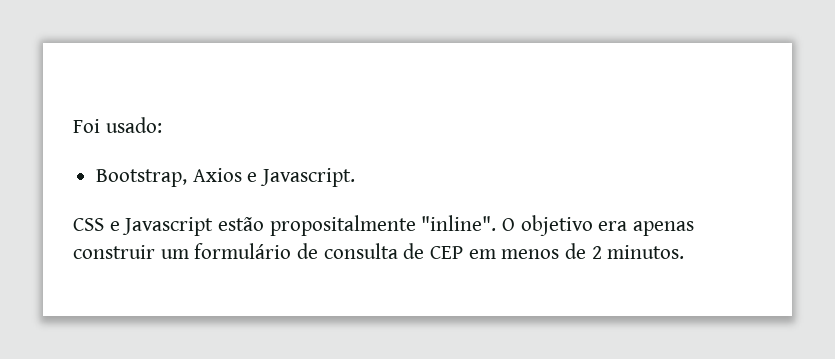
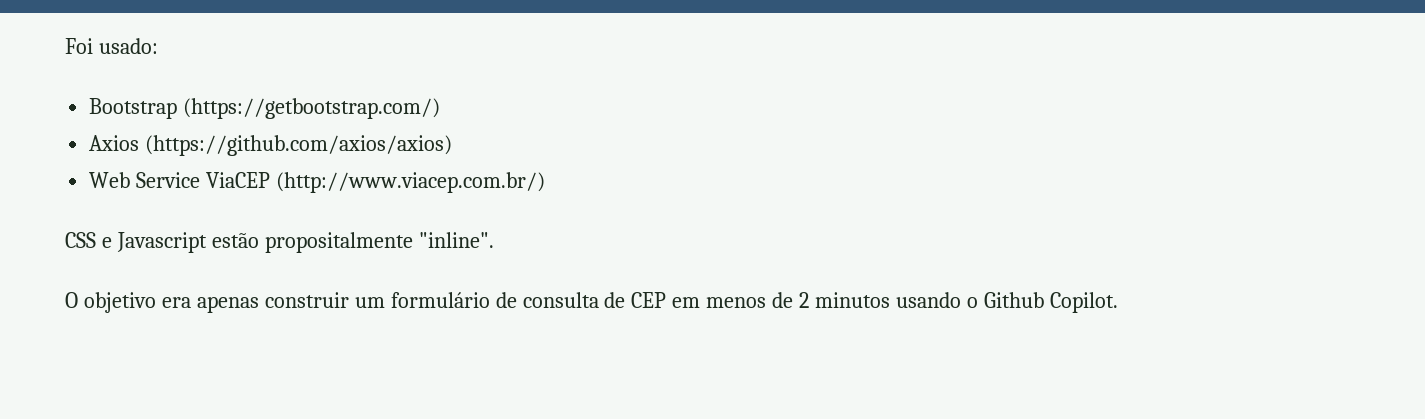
- Bootstrap, Axios e Javascript.
+ Bootstrap (https://getbootstrap.com/)
+ Axios (https://github.com/axios/axios)
+ Web Service ViaCEP (http://www.viacep.com.br/)
- CSS e Javascript estão propositalmente "inline". O objetivo era apenas construir um formulário de consulta de CEP em menos de 2 minutos.
+ CSS e Javascript estão propositalmente "inline".
+ O objetivo era apenas construir um formulário de consulta de CEP em menos de 2 minutos usando o Github Copilot.

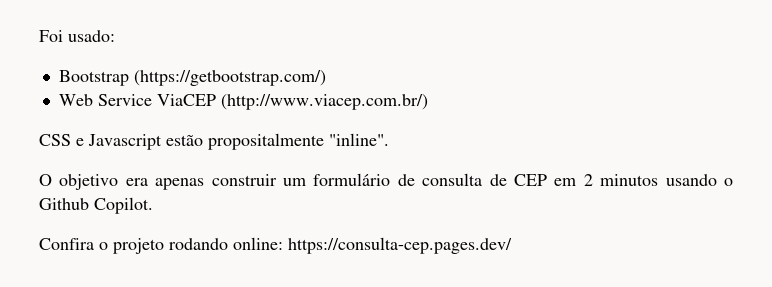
- Axios (https://github.com/axios/axios)
- O objetivo era apenas construir um formulário de consulta de CEP em menos de 2 minutos usando o Github Copilot.
+ O objetivo era apenas construir um formulário de consulta de CEP em 2 minutos usando o Github Copilot.
+ Confira o projeto rodando online: https://consulta-cep.pages.dev/

